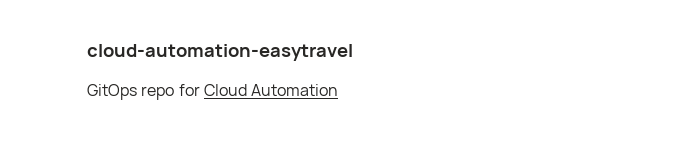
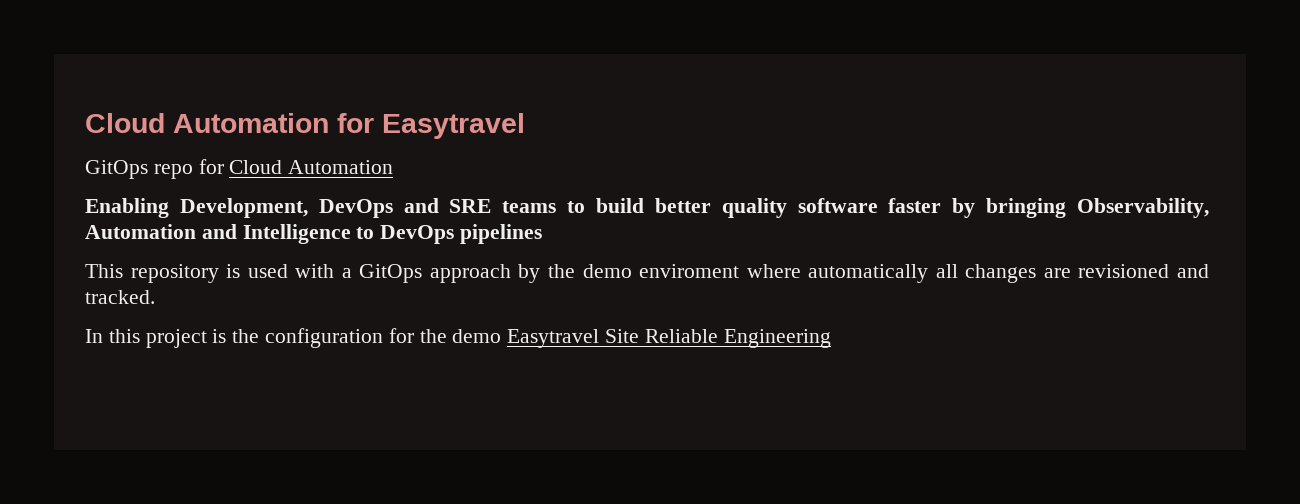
- cloud-automation-easytravel
+ Cloud Automation for Easytravel
+ Enabling Development, DevOps and SRE teams to build better quality software faster by bringing Observability, Automation and Intelligence to DevOps pipelines
+ This repository is used with a GitOps approach by the demo enviroment where automatically all changes are revisioned and tracked.
+ In this project is the configuration for the demo Easytravel Site Reliable Engineering

